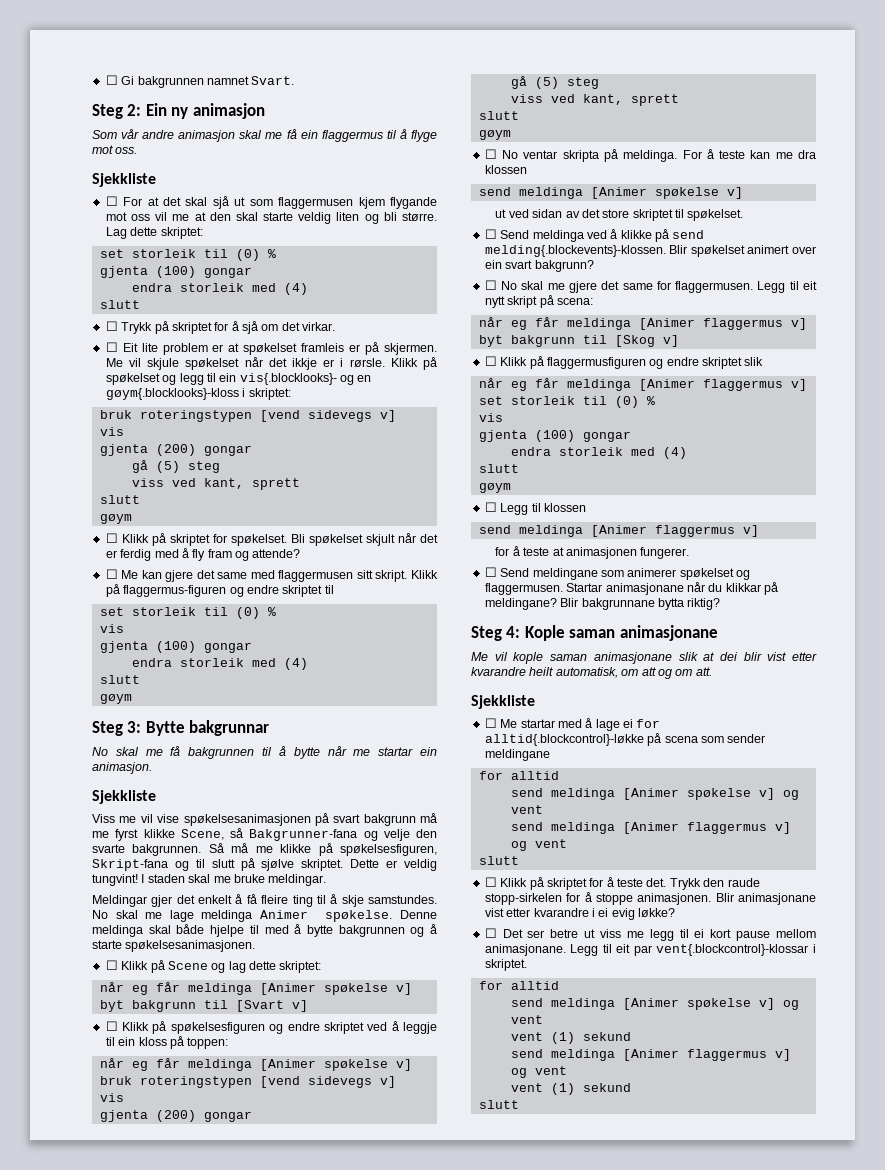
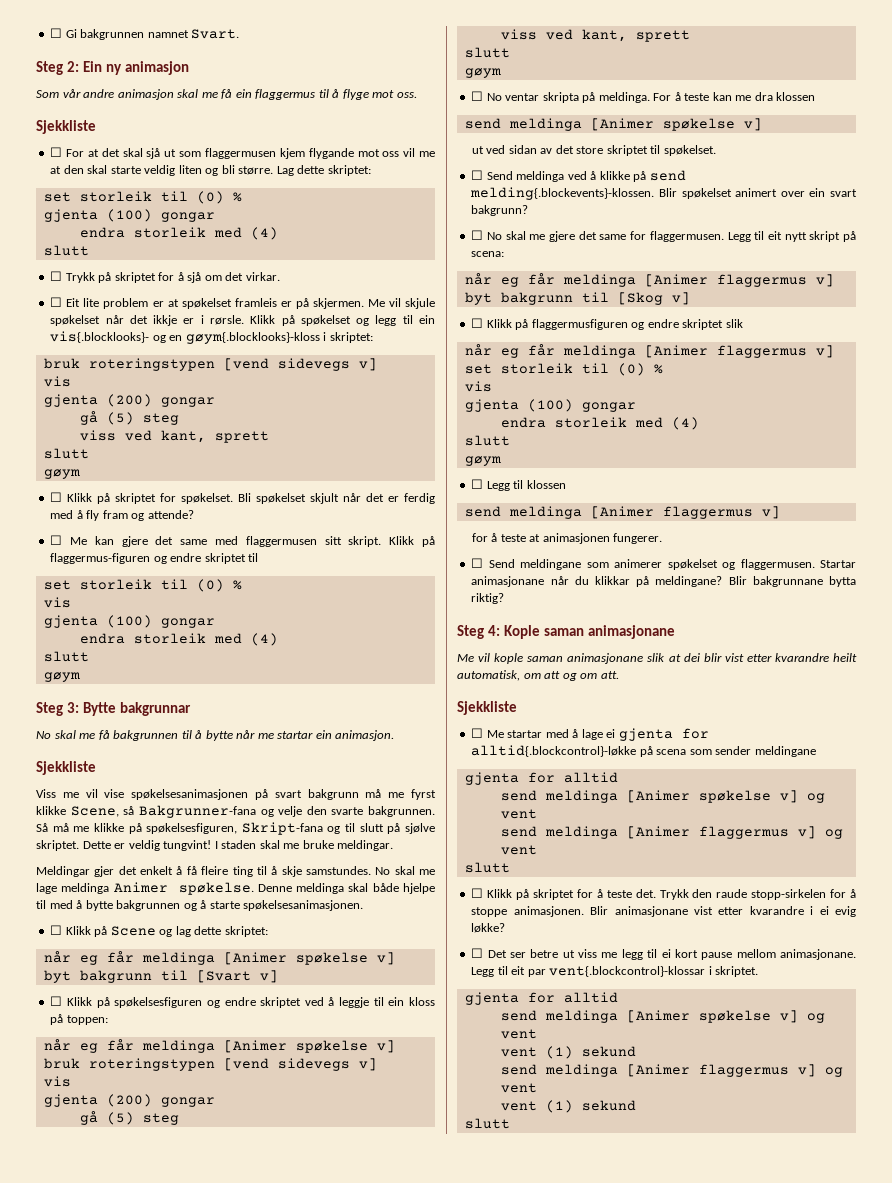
- ☐ Me startar med å lage ei for alltid{.blockcontrol}-løkke på scena som sender meldingane
- for alltid
+ ☐ Me startar med å lage ei gjenta for alltid{.blockcontrol}-løkke på scena som sender meldingane
+ gjenta for alltid
  Legg til eit par vent{.blockcontrol}-klossar i skriptet.
- for alltid
+ gjenta for alltid

